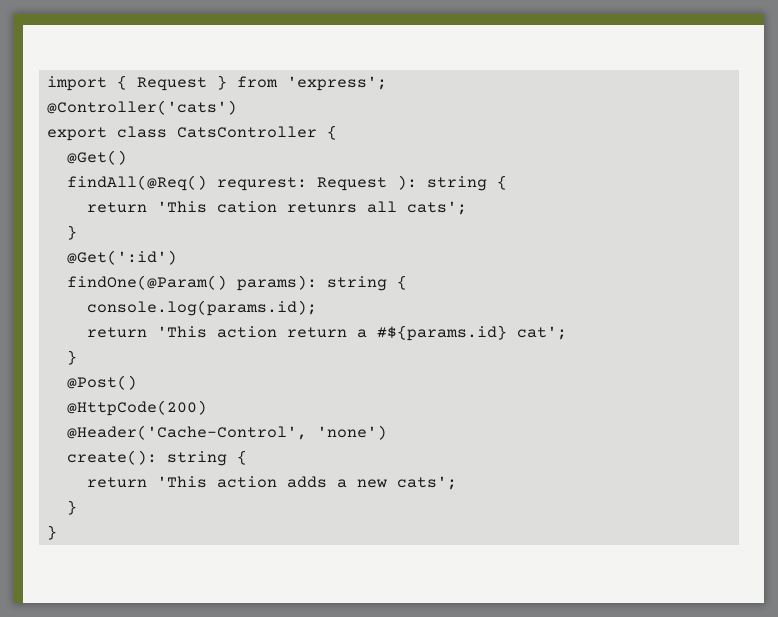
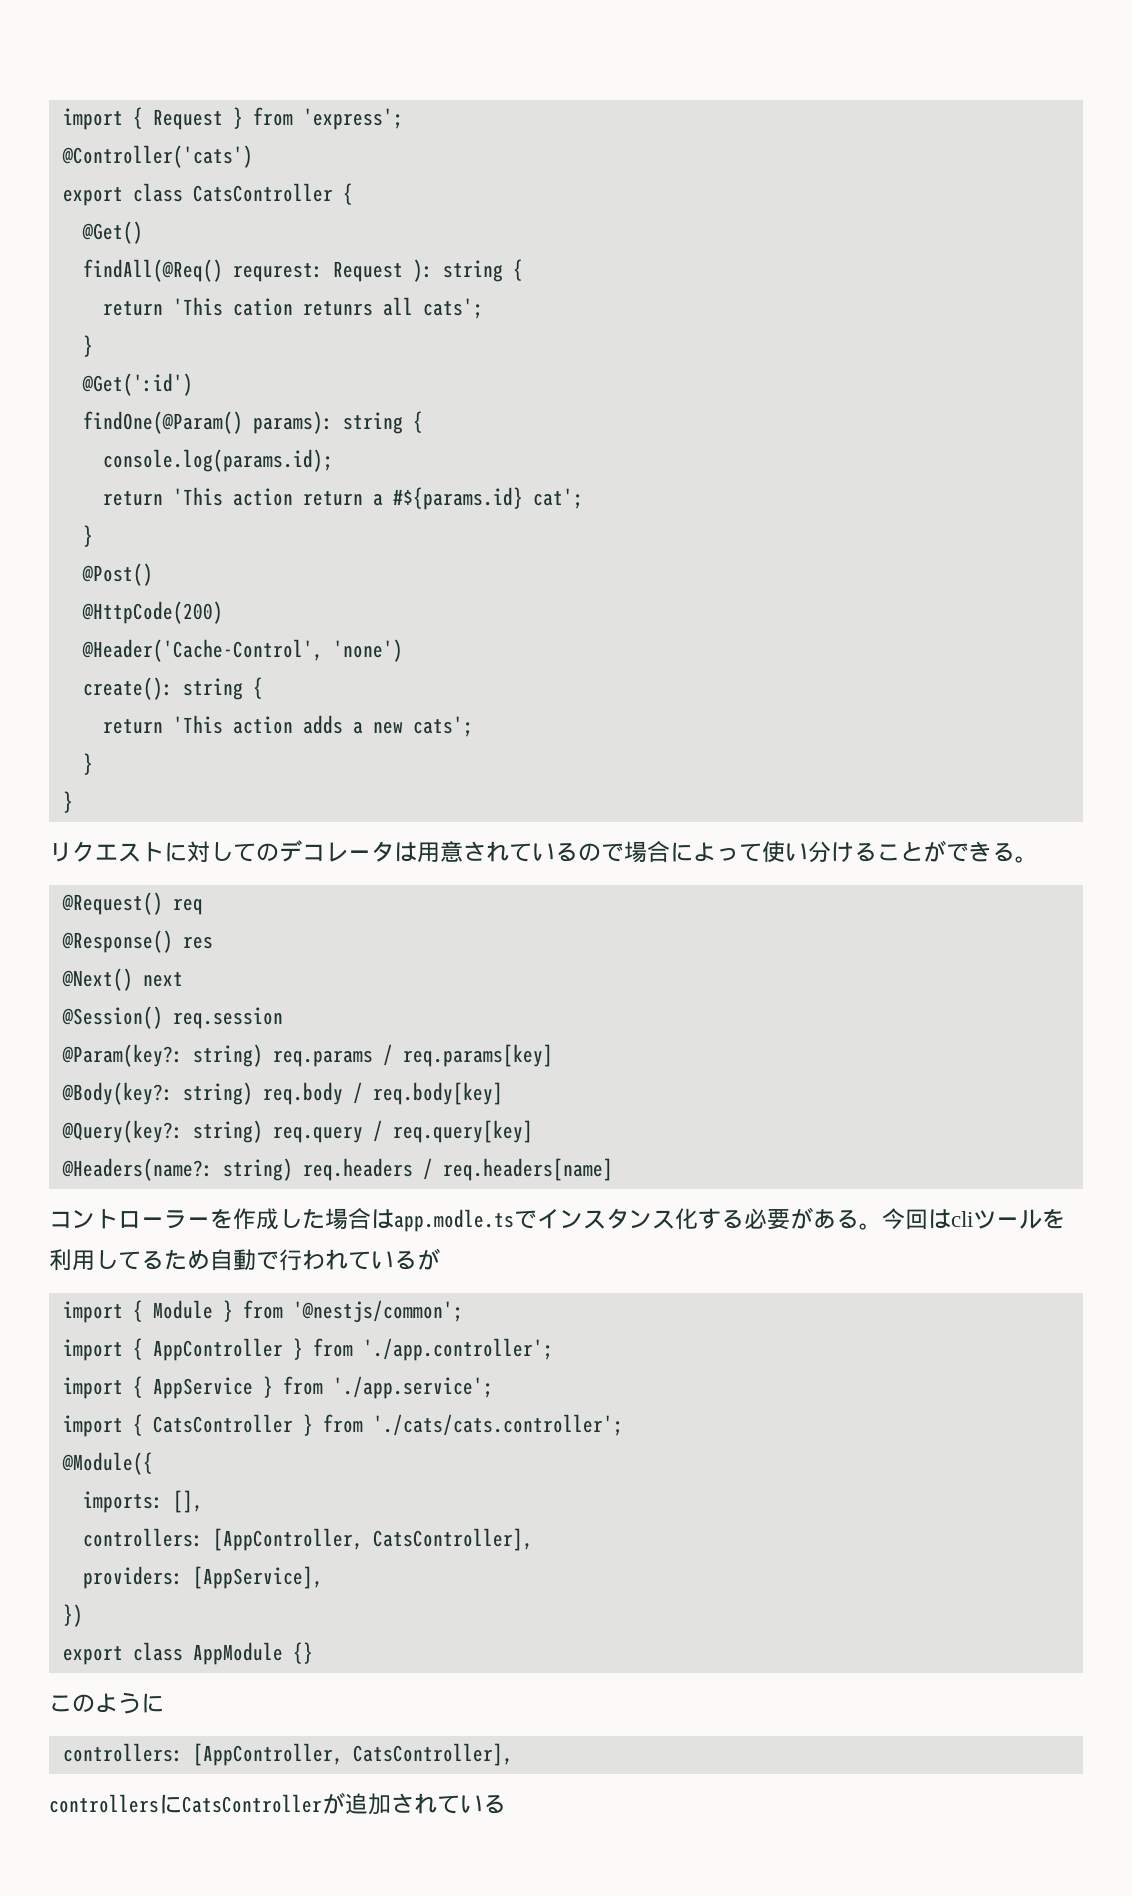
+ リクエストに対してのデコレータは用意されているので場合によって使い分けることができる。
+ @Request() req
+ @Response() res
+ @Next() next
+ @Session() req.session
+ @Param(key?: string) req.params / req.params[key]
+ @Body(key?: string) req.body / req.body[key]
+ @Query(key?: string) req.query / req.query[key]
+ @Headers(name?: string) req.headers / req.headers[name]
+ コントローラーを作成した場合はapp.modle.tsでインスタンス化する必要がある。今回はcliツールを利用してるため自動で行われているが
+ import { Module } from '@nestjs/common';
+ import { AppController } from './app.controller';
+ import { AppService } from './app.service';
+ import { CatsController } from './cats/cats.controller';
+ @Module({
+ imports: [],
+ controllers: [AppController, CatsController],
+ providers: [AppService],
+ })
+ export class AppModule {}
+ このように
+ controllers: [AppController, CatsController],
+ controllersにCatsControllerが追加されている

